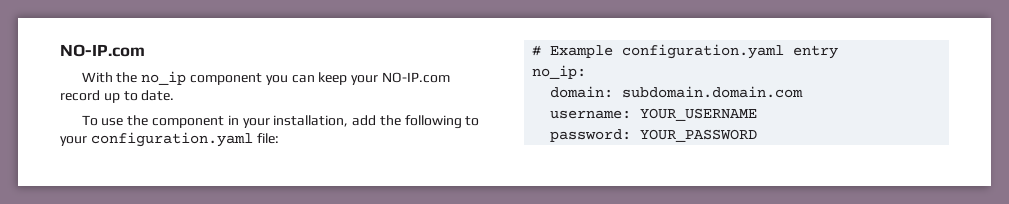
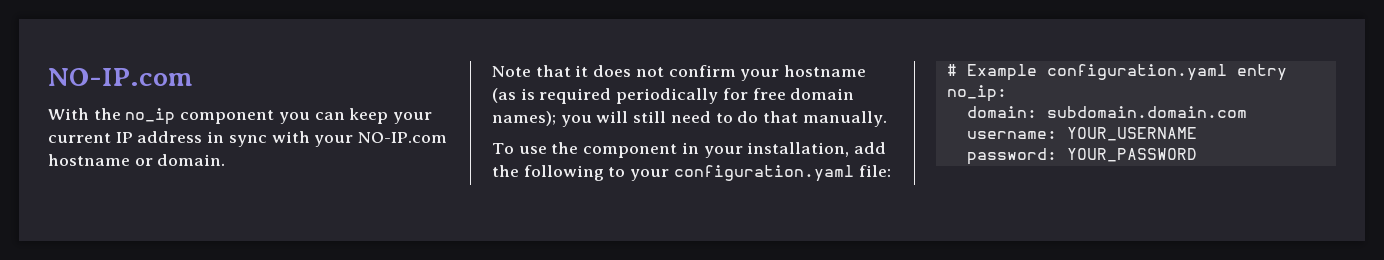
- With the no_ip component you can keep your NO-IP.com record up to date.
+ With the no_ip component you can keep your current IP address in sync with your NO-IP.com hostname or domain.
+ Note that it does not confirm your hostname (as is required periodically for free domain names); you will still need to do that manually.

